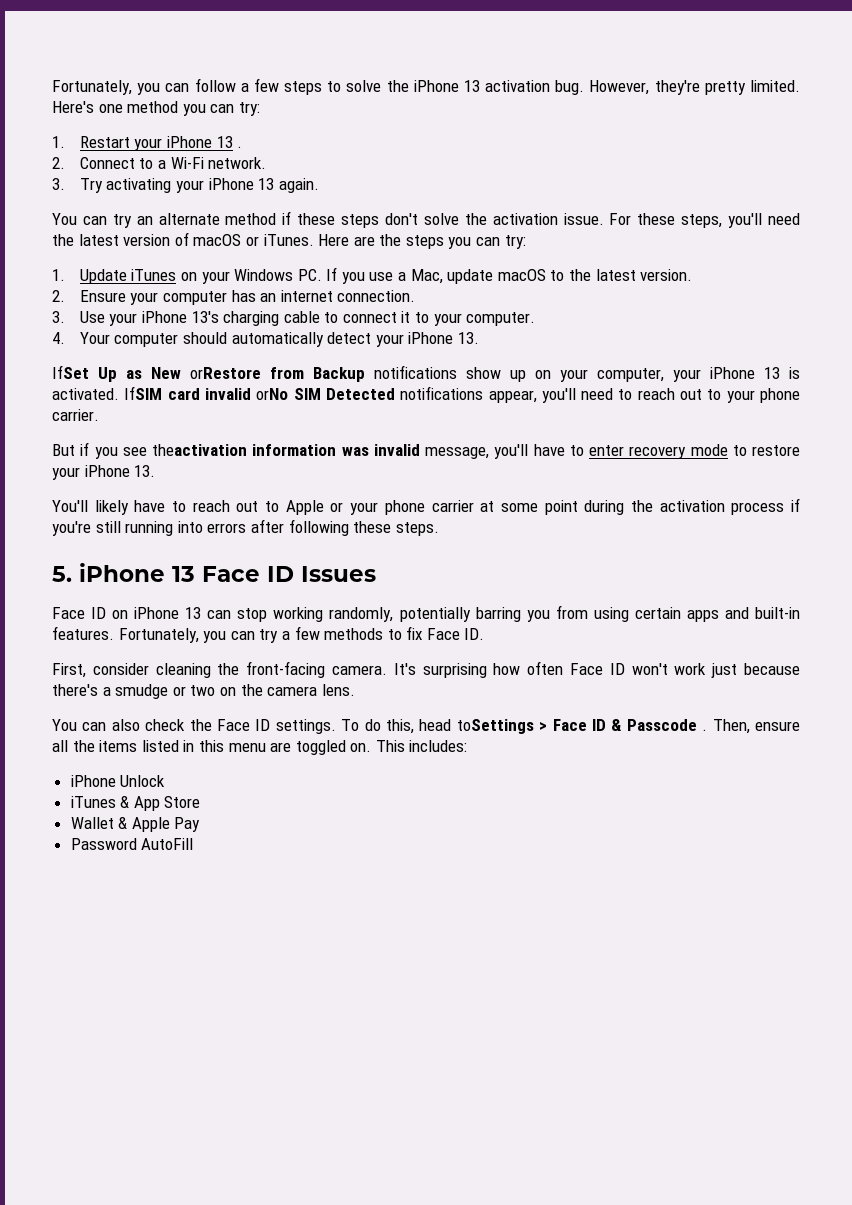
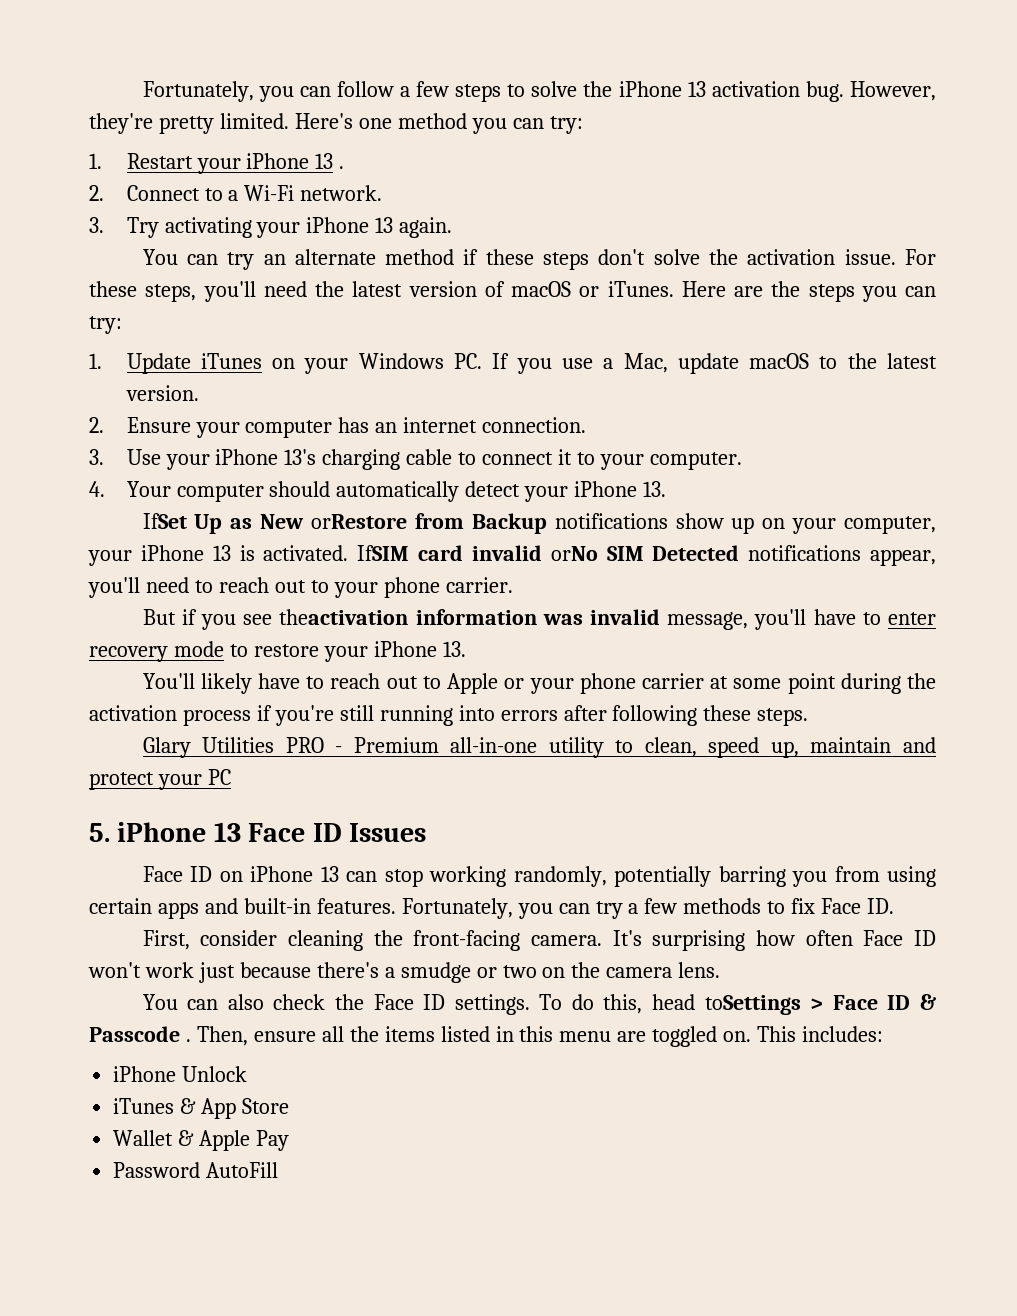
+ Glary Utilities PRO - Premium all-in-one utility to clean, speed up, maintain and protect your PC

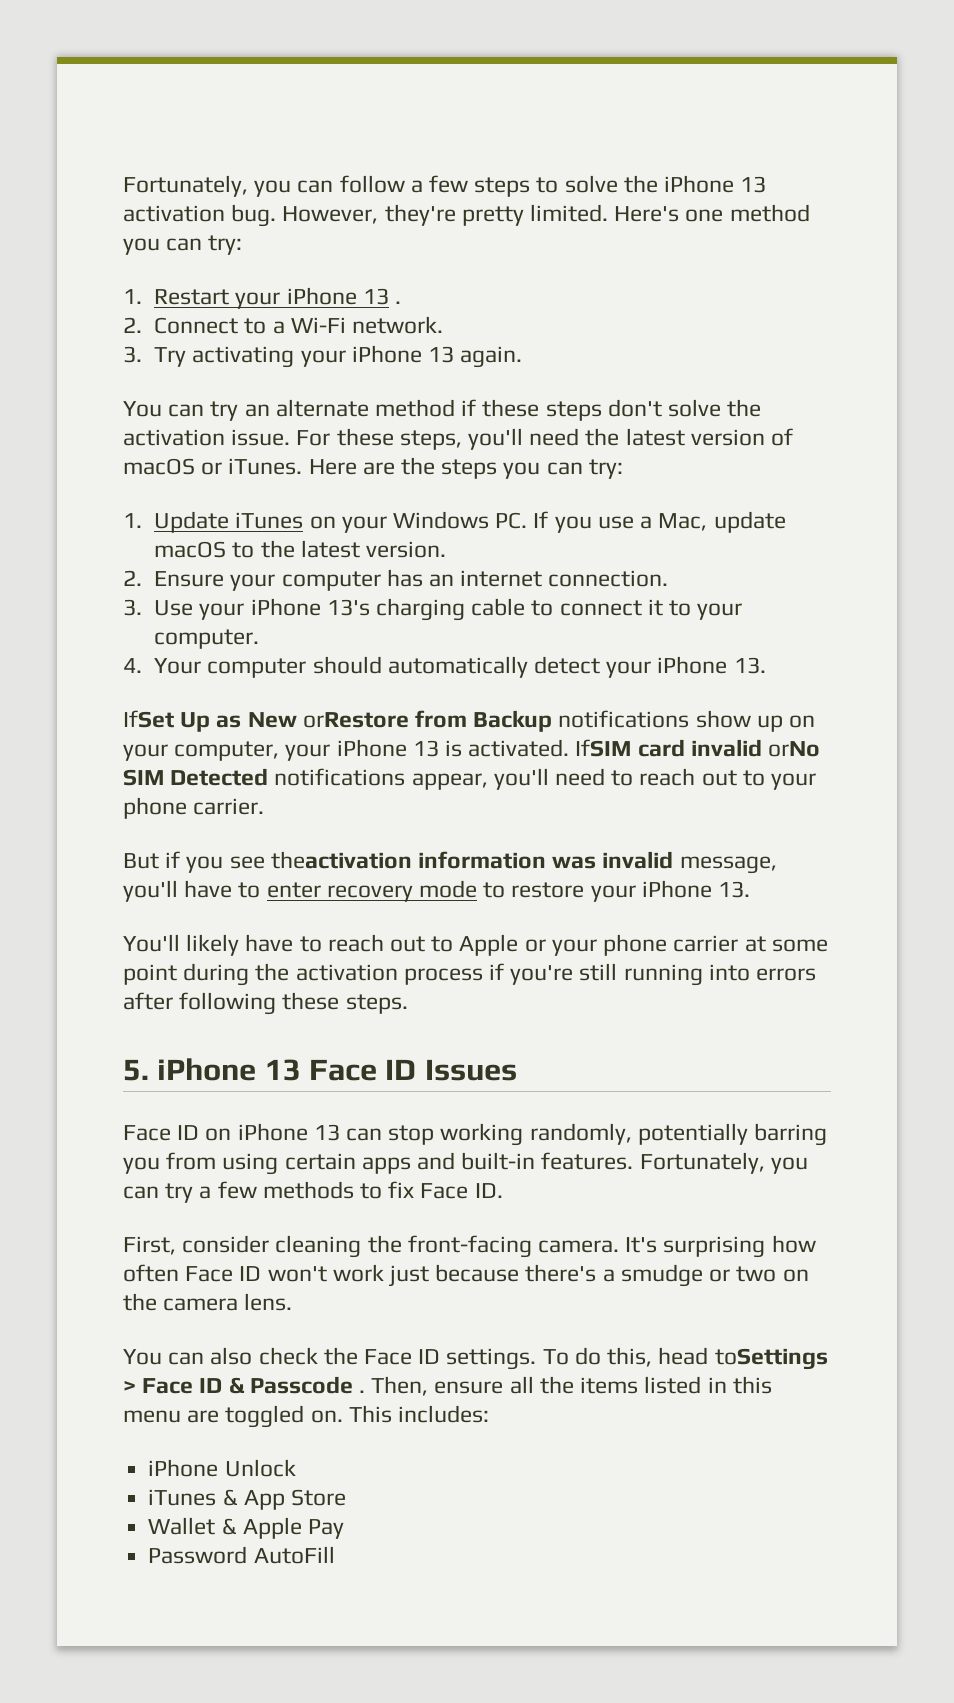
- Glary Utilities PRO - Premium all-in-one utility to clean, speed up, maintain and protect your PC

